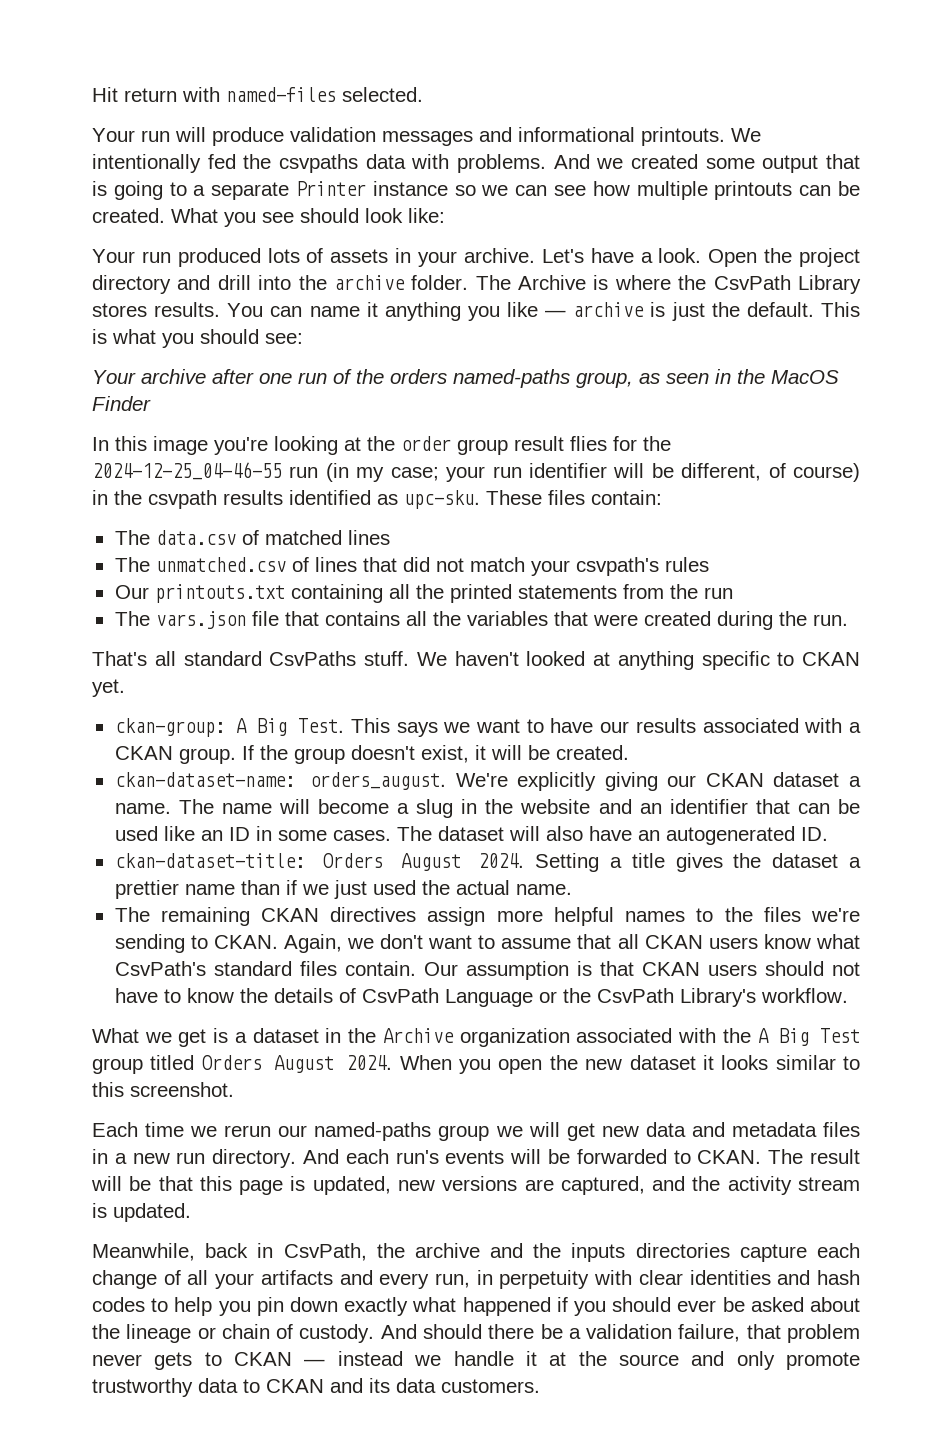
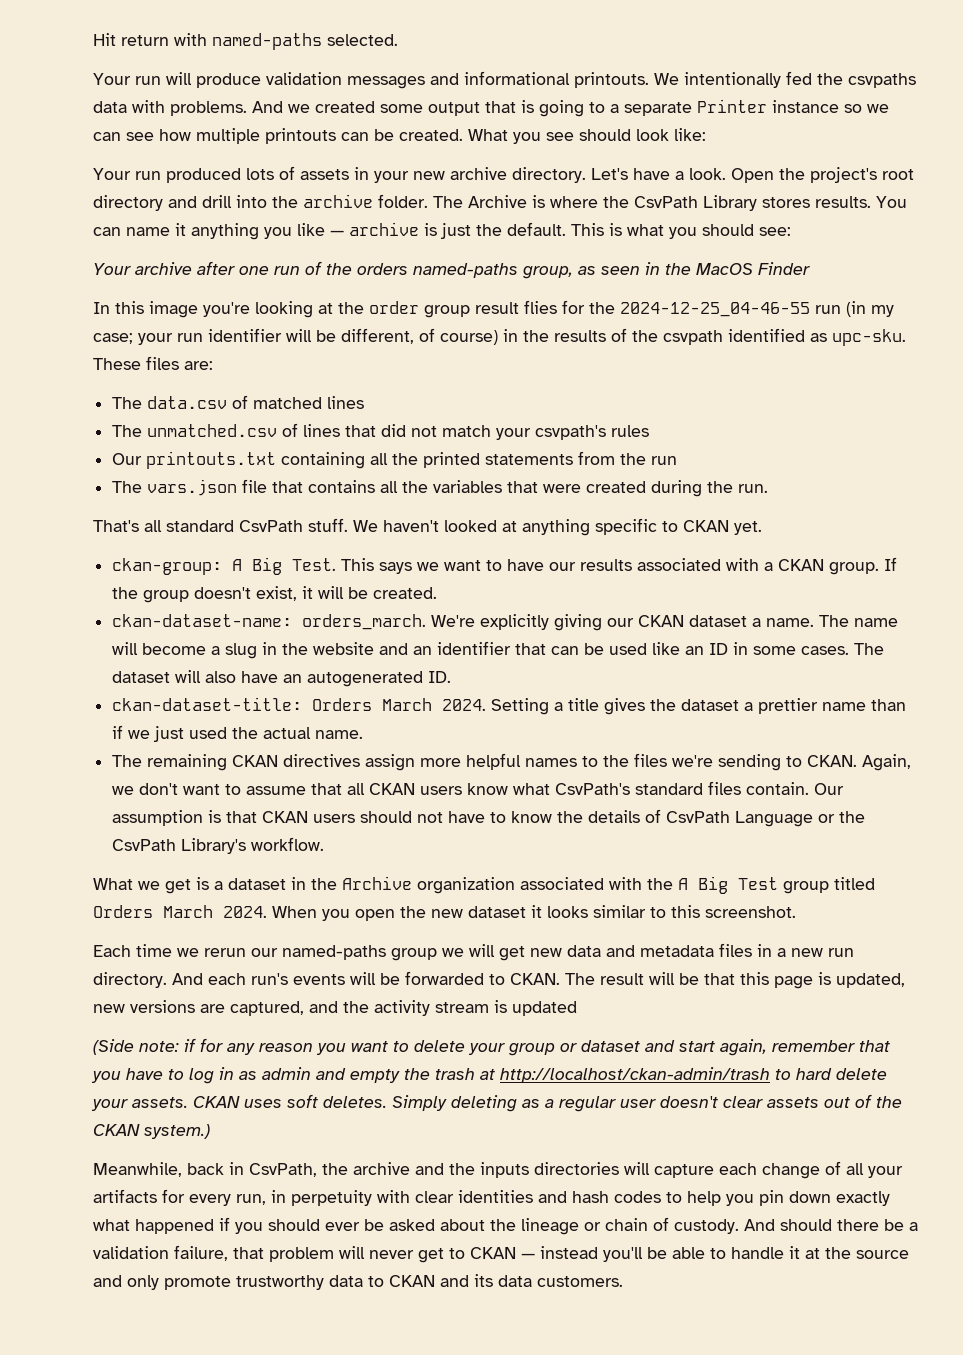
- Hit return with named-files selected.
+ Hit return with named-paths selected.
- Your run produced lots of assets in your archive.
+ Your run produced lots of assets in your new archive directory.
- Open the project directory and drill into the archive folder.
+ Open the project's root directory and drill into the archive folder.
- In this image you're looking at the order group result flies for the 2024-12-25_04-46-55 run (in my case; your run identifier will be different, of course) in the csvpath results identified as upc-sku.
+ In this image you're looking at the order group result flies for the 2024-12-25_04-46-55 run (in my case; your run identifier will be different, of course) in the results of the csvpath identified as upc-sku.
- These files contain:
+ These files are:
- That's all standard CsvPaths stuff.
+ That's all standard CsvPath stuff.
- ckan-dataset-name: orders_august.
+ ckan-dataset-name: orders_march.
- ckan-dataset-title: Orders August 2024.
+ ckan-dataset-title: Orders March 2024.
- What we get is a dataset in the Archive organization associated with the A Big Test group titled Orders August 2024.
+ What we get is a dataset in the Archive organization associated with the A Big Test group titled Orders March 2024.
- The result will be that this page is updated, new versions are captured, and the activity stream is updated.
+ The result will be that this page is updated, new versions are captured, and the activity stream is updated
+ (Side note: if for any reason you want to delete your group or dataset and start again, remember that you have to log in as admin and empty the trash at http://localhost/ckan-admin/trash to hard delete your assets. CKAN uses soft deletes. Simply deleting as a regular user doesn't clear assets out of the CKAN system.)
- Meanwhile, back in CsvPath, the archive and the inputs directories capture each change of all your artifacts and every run, in perpetuity with clear identities and hash codes to help you pin down exactly what happened if you should ever be asked about the lineage or chain of custody.
+ Meanwhile, back in CsvPath, the archive and the inputs directories will capture each change of all your artifacts for every run, in perpetuity with clear identities and hash codes to help you pin down exactly what happened if you should ever be asked about the lineage or chain of custody.
- And should there be a validation failure, that problem never gets to CKAN — instead we handle it at the source and only promote trustworthy data to CKAN and its data customers.
+ And should there be a validation failure, that problem will never get to CKAN — instead you'll be able to handle it at the source and only promote trustworthy data to CKAN and its data customers.

